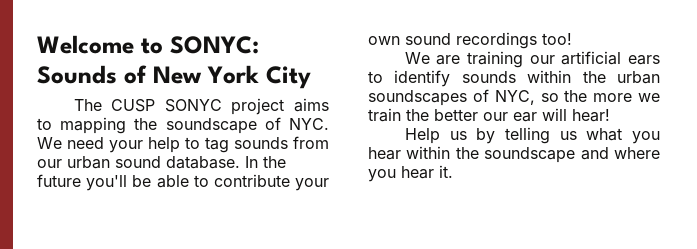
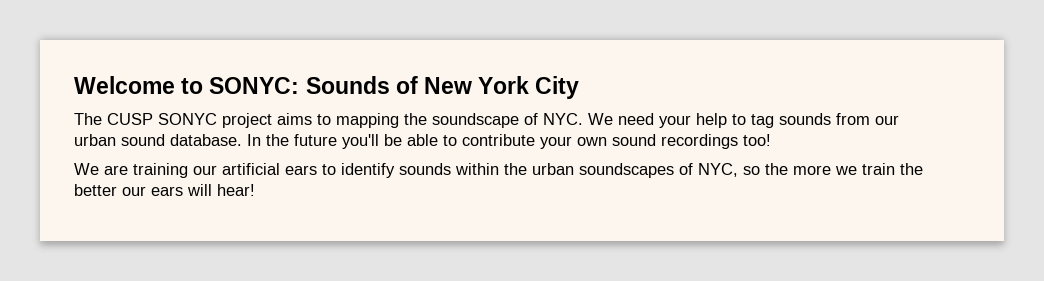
- We are training our artificial ears to identify sounds within the urban soundscapes of NYC, so the more we train the better our ear will hear!
+ We are training our artificial ears to identify sounds within the urban soundscapes of NYC, so the more we train the better our ears will hear!
- Help us by telling us what you hear within the soundscape and where you hear it.

